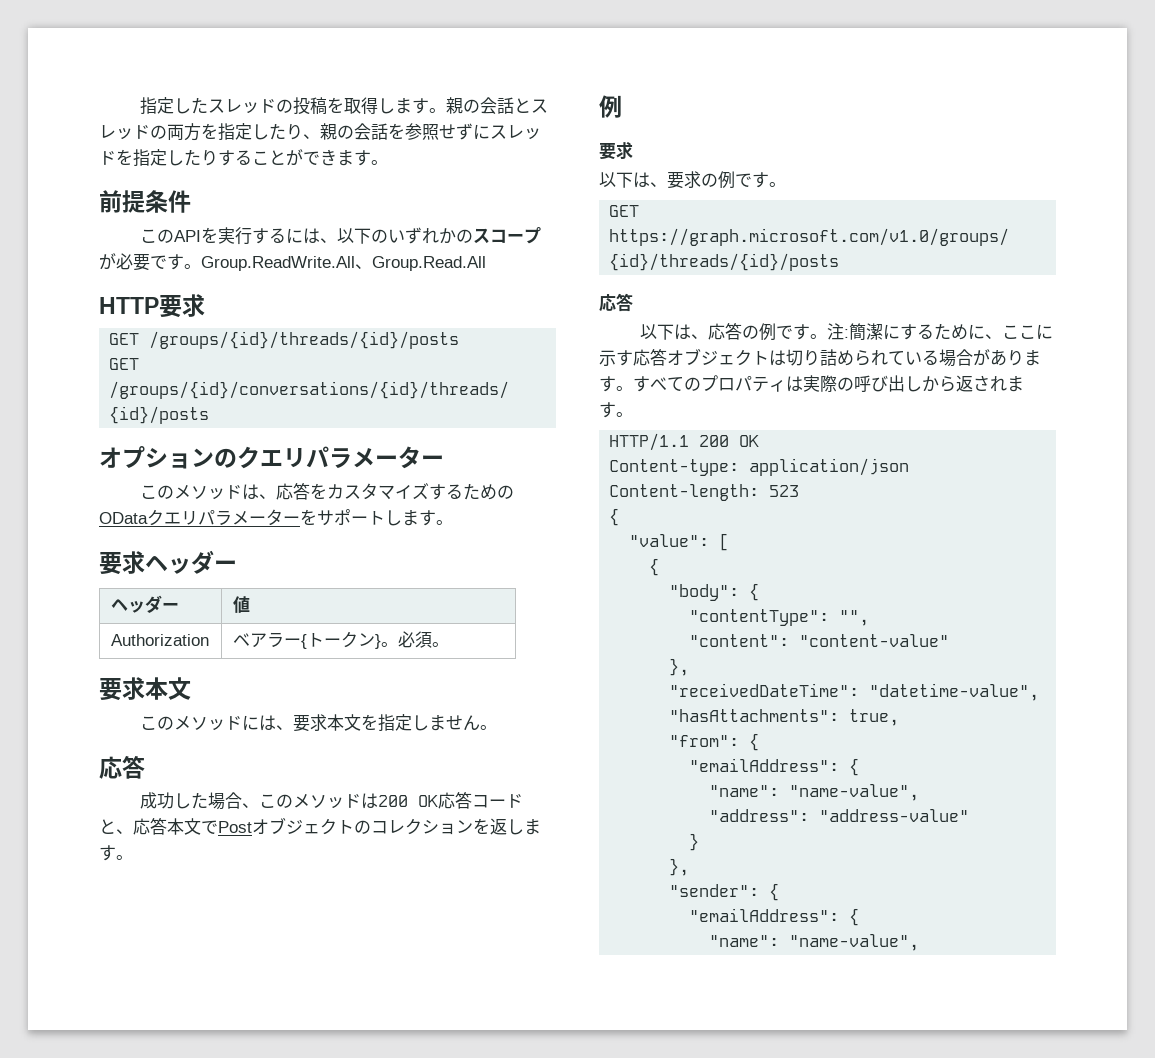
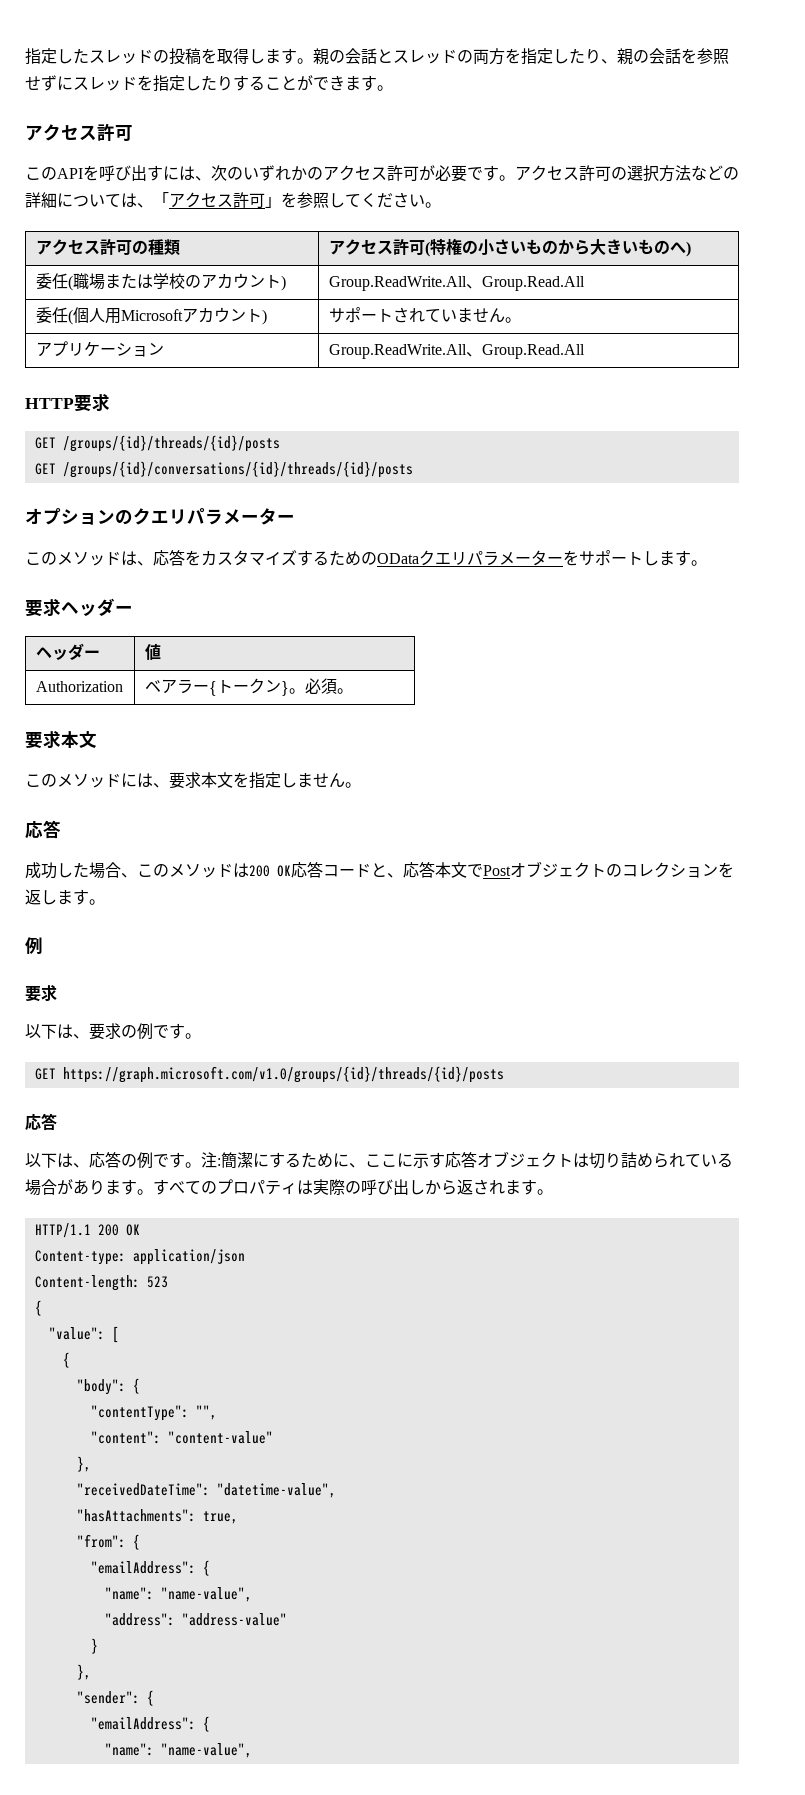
  親の会話とスレッドの両方を指定したり、親の会話を参照せずにスレッドを指定したりすることができます。
- 前提条件
+ アクセス許可
- このAPIを実行するには、以下のいずれかのスコープが必要です。Group.ReadWrite.All、Group.Read.All
+ このAPIを呼び出すには、次のいずれかのアクセス許可が必要です。アクセス許可の選択方法などの詳細については、「アクセス許可」を参照してください。
+ アクセス許可の種類 | アクセス許可(特権の小さいものから大きいものへ)
+ 委任(職場または学校のアカウント) | Group.ReadWrite.All、Group.Read.All
+ 委任(個人用Microsoftアカウント) | サポートされていません。
+ アプリケーション | Group.ReadWrite.All、Group.Read.All

